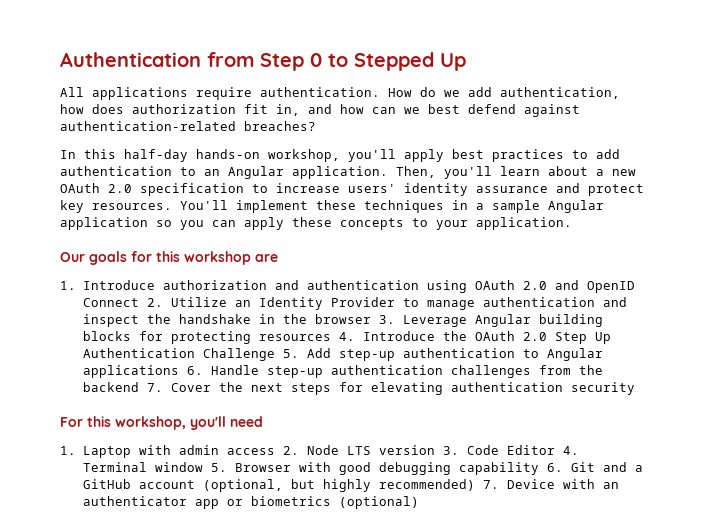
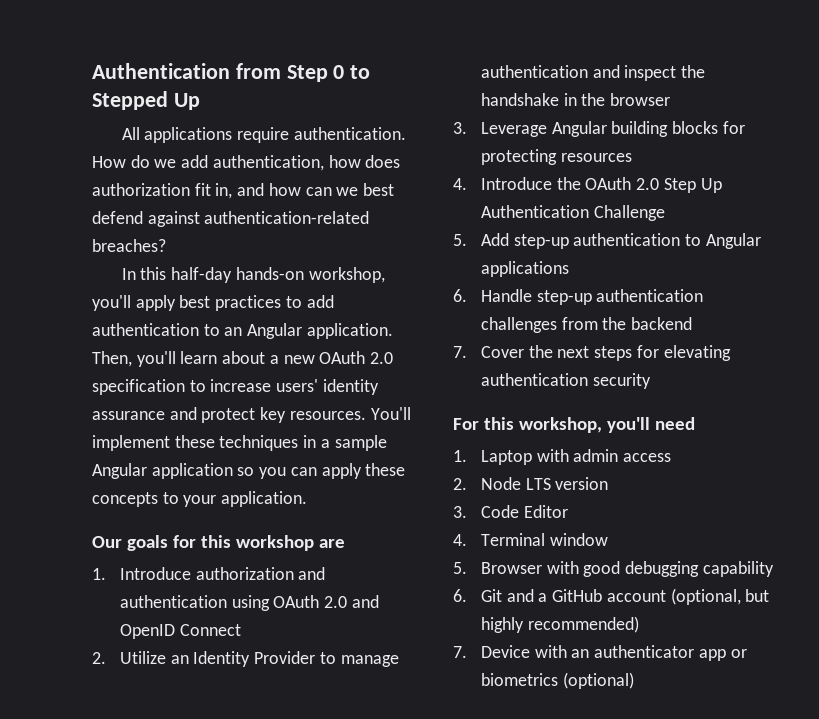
- 1. Introduce authorization and authentication using OAuth 2.0 and OpenID Connect 2. Utilize an Identity Provider to manage authentication and inspect the handshake in the browser 3. Leverage Angular building blocks for protecting resources 4. Introduce the OAuth 2.0 Step Up Authentication Challenge 5. Add step-up authentication to Angular applications 6. Handle step-up authentication challenges from the backend 7. Cover the next steps for elevating authentication security
+ 1. Introduce authorization and authentication using OAuth 2.0 and OpenID Connect
+ 2. Utilize an Identity Provider to manage authentication and inspect the handshake in the browser
+ 3. Leverage Angular building blocks for protecting resources
+ 4. Introduce the OAuth 2.0 Step Up Authentication Challenge
+ 5. Add step-up authentication to Angular applications
+ 6. Handle step-up authentication challenges from the backend
+ 7. Cover the next steps for elevating authentication security
- 1. Laptop with admin access 2. Node LTS version 3. Code Editor 4. Terminal window 5. Browser with good debugging capability 6. Git and a GitHub account (optional, but highly recommended) 7. Device with an authenticator app or biometrics (optional)
+ 1. Laptop with admin access
+ 2. Node LTS version
+ 3. Code Editor
+ 4. Terminal window
+ 5. Browser with good debugging capability
+ 6. Git and a GitHub account (optional, but highly recommended)
+ 7. Device with an authenticator app or biometrics (optional)

